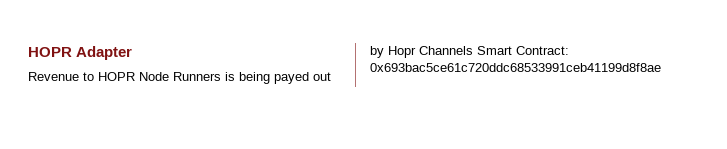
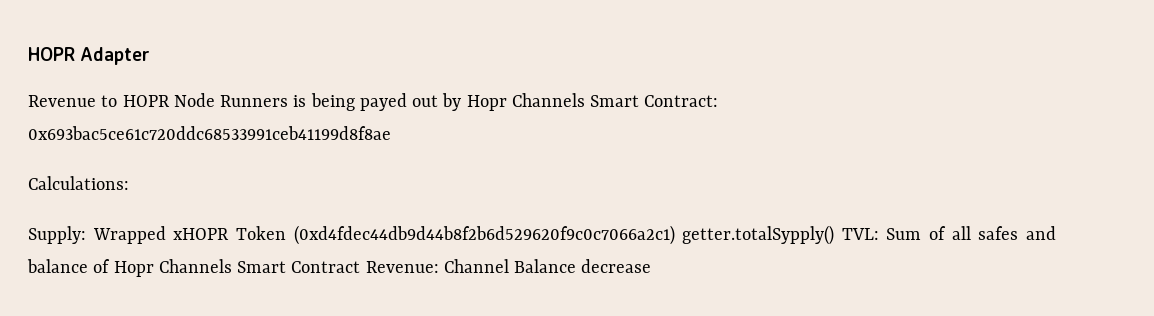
+ Calculations:
+ Supply: Wrapped xHOPR Token (0xd4fdec44db9d44b8f2b6d529620f9c0c7066a2c1) getter.totalSypply() TVL: Sum of all safes and balance of Hopr Channels Smart Contract Revenue: Channel Balance decrease

